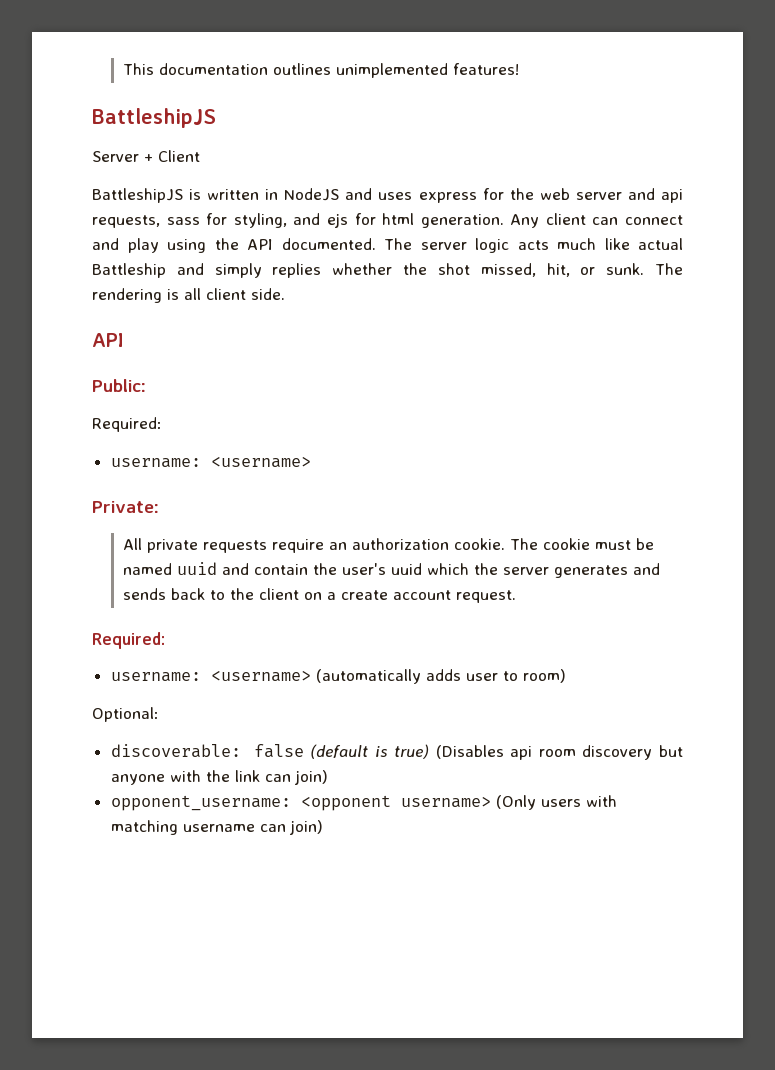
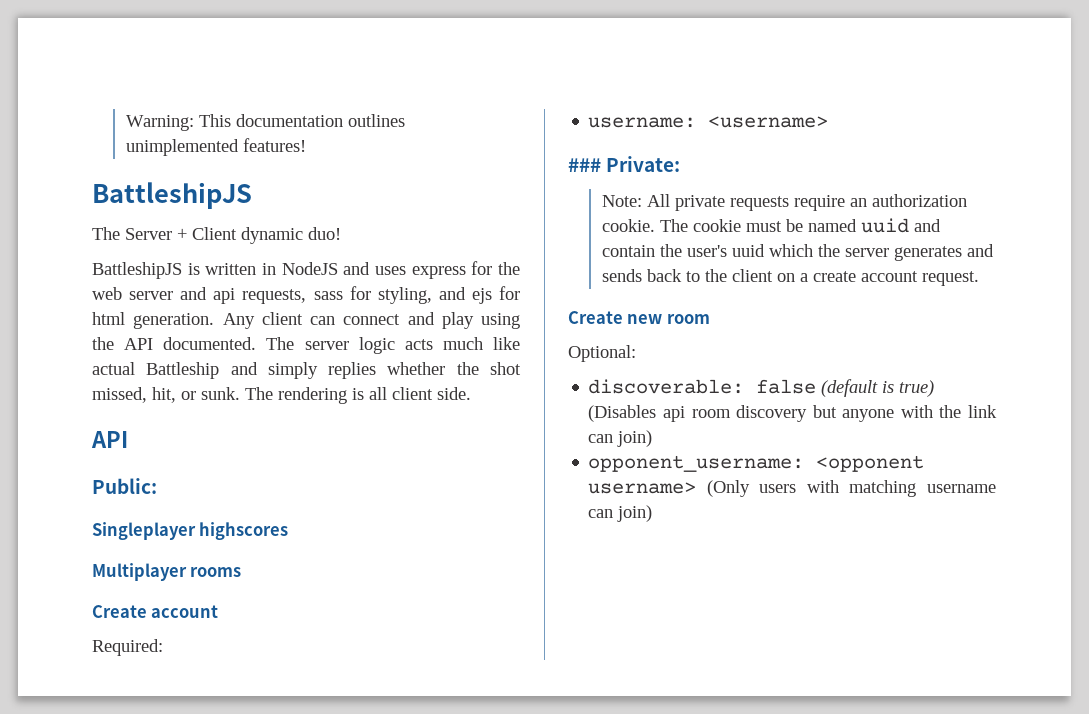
- This documentation outlines unimplemented features!
+ Warning: This documentation outlines unimplemented features!
- Server + Client
+ The Server + Client dynamic duo!
+ Singleplayer highscores
+ Multiplayer rooms
+ Create account
- Private:
+ ### Private:
- All private requests require an authorization cookie.
+ Note: All private requests require an authorization cookie.
  The cookie must be named uuid and contain the user's uuid which the server generates and sends back to the client on a create account request.
- Required:
- username: <username> (automatically adds user to room)
+ Create new room

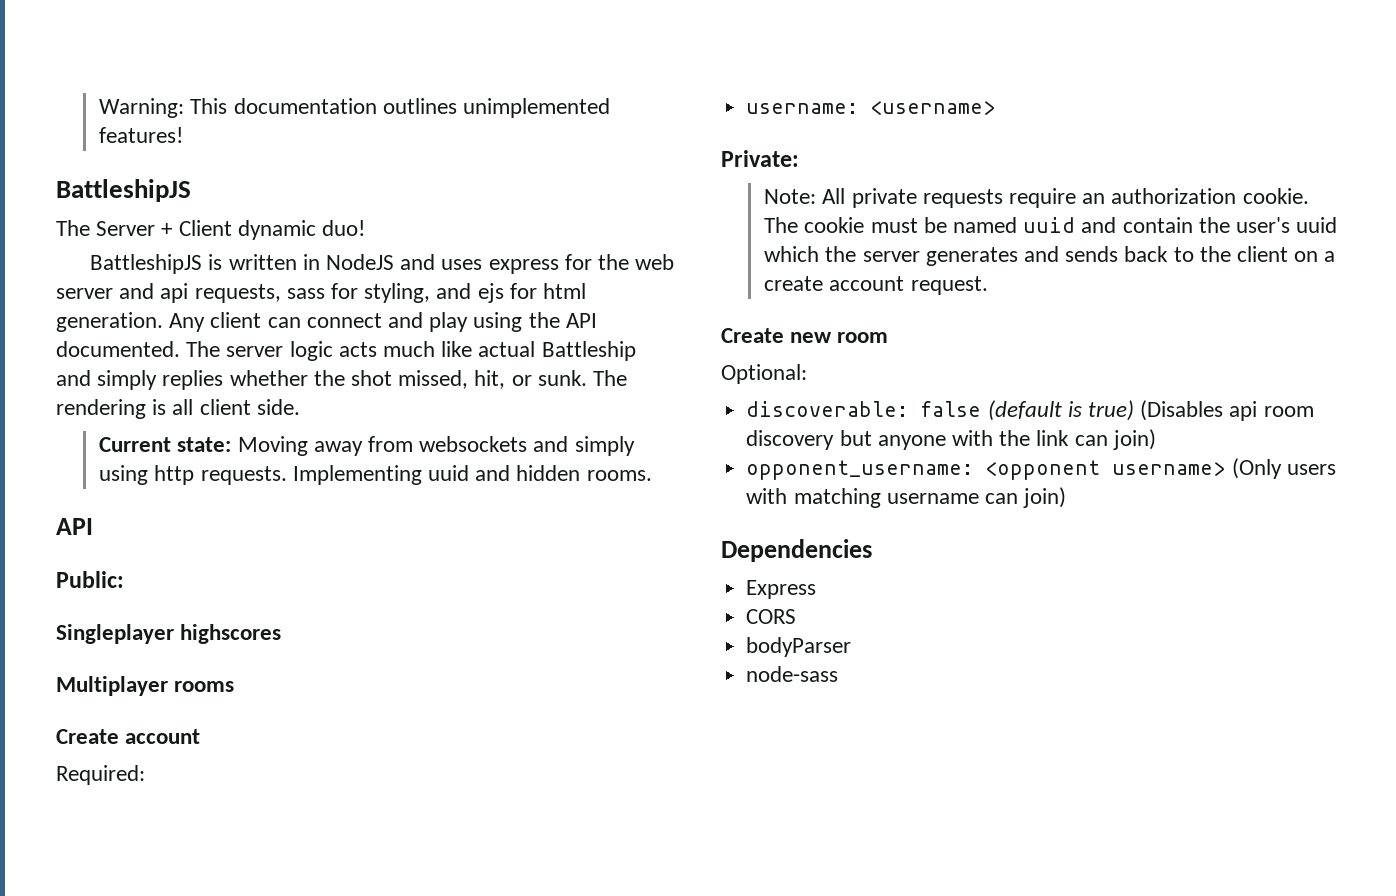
+ Current state: Moving away from websockets and simply using http requests. Implementing uuid and hidden rooms.
- ### Private:
+ Private:
+ Dependencies
+ Express
+ CORS
+ bodyParser
+ node-sass

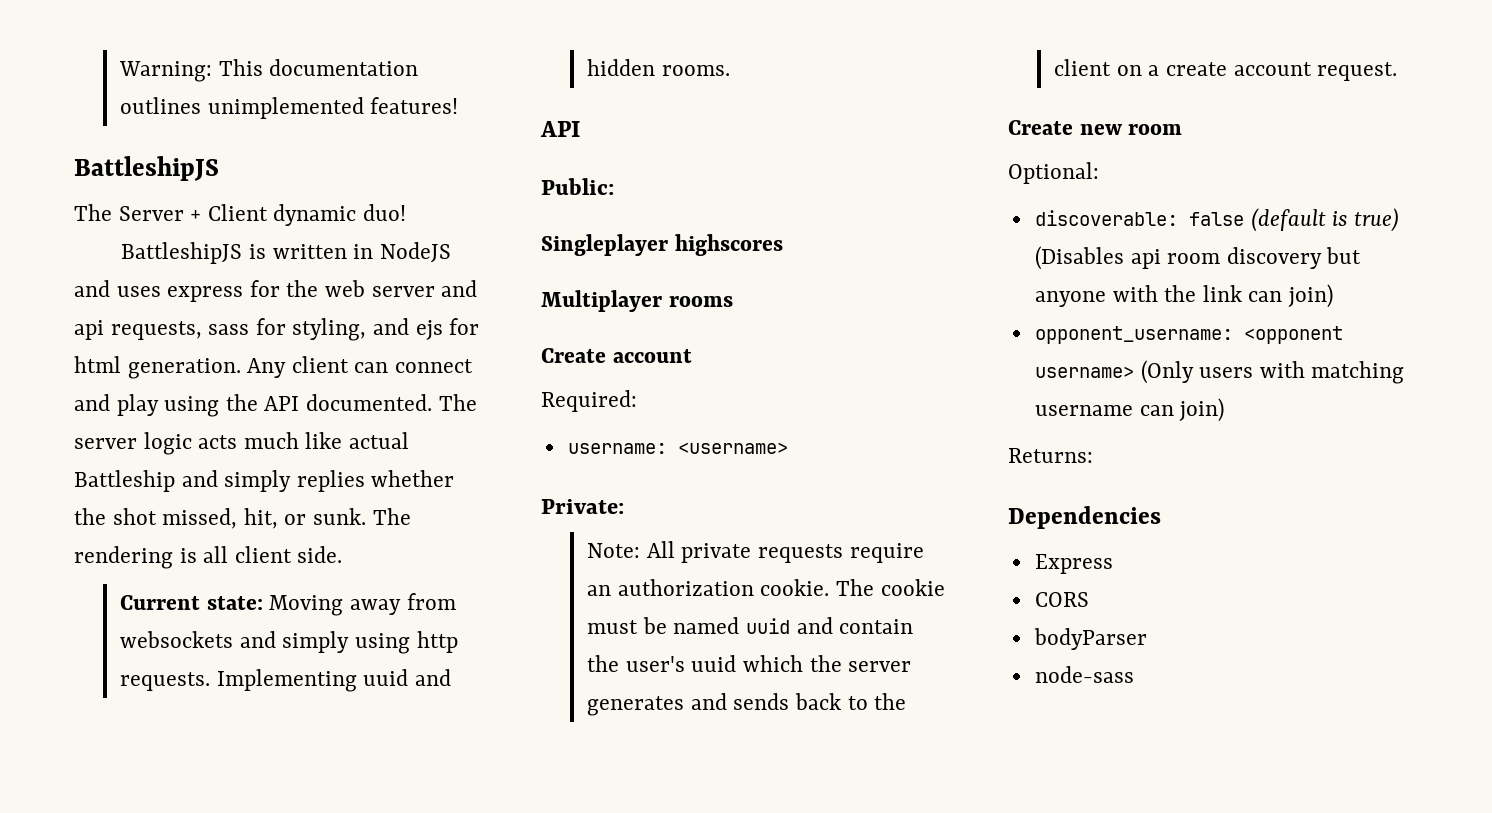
+ Returns:

